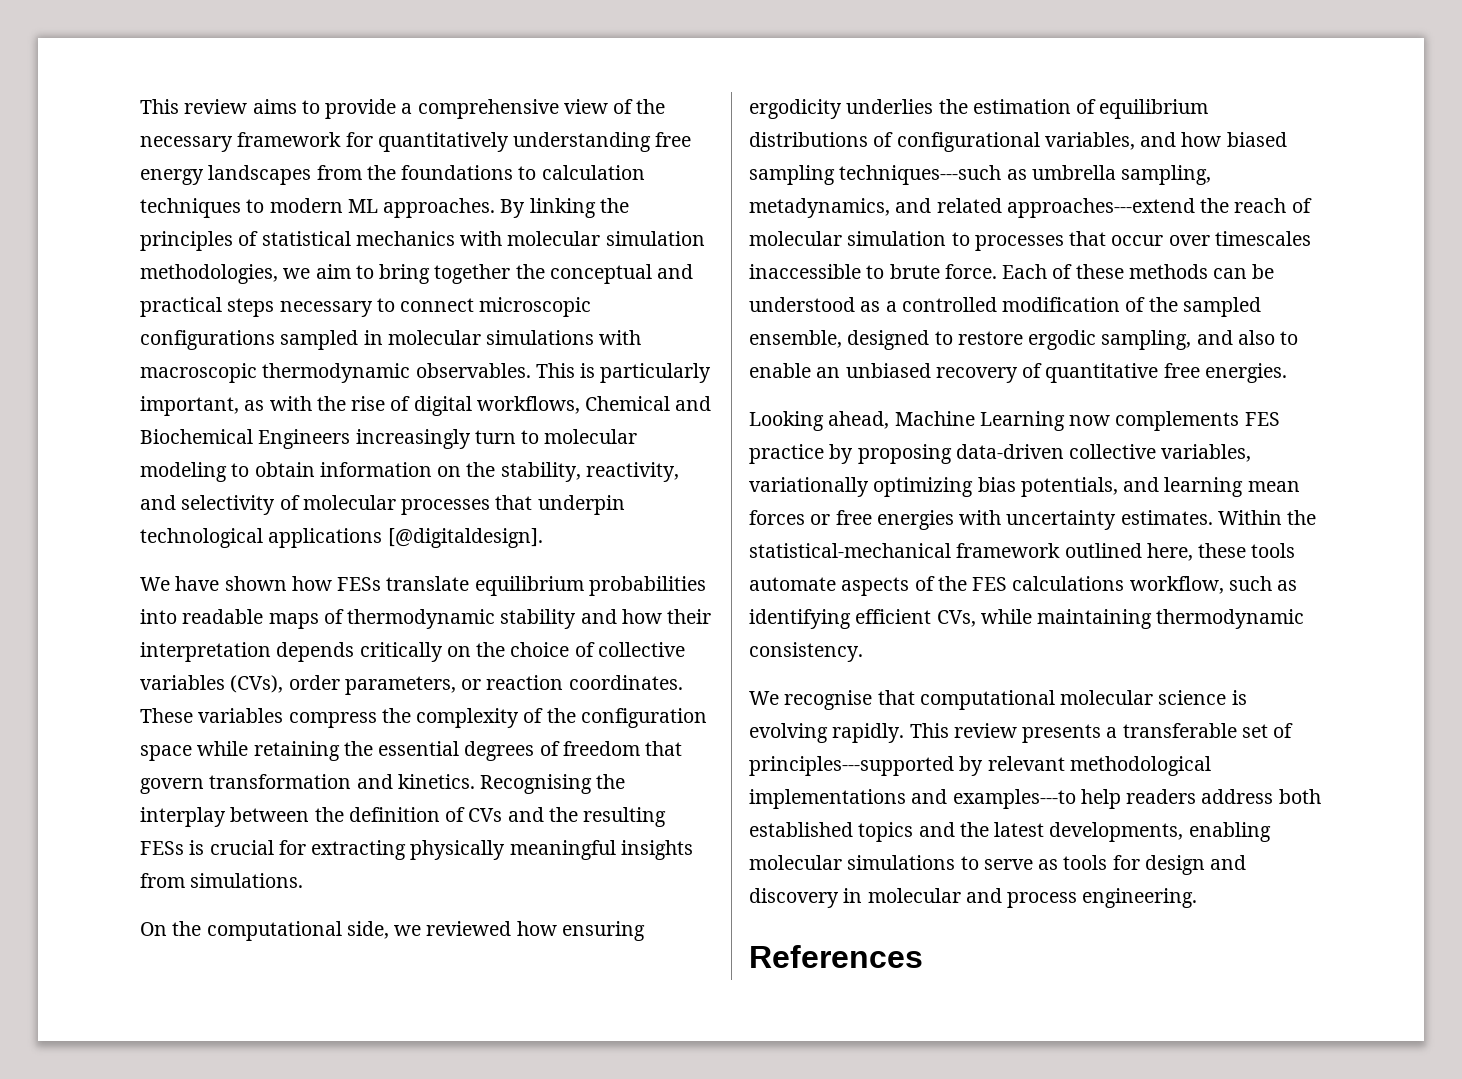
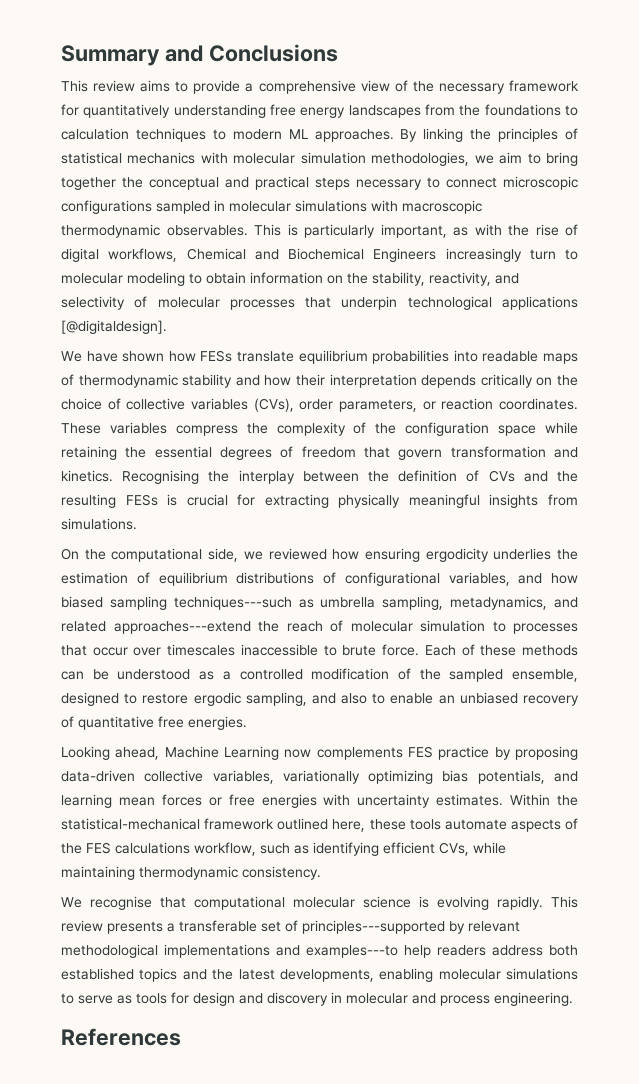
+ Summary and Conclusions

